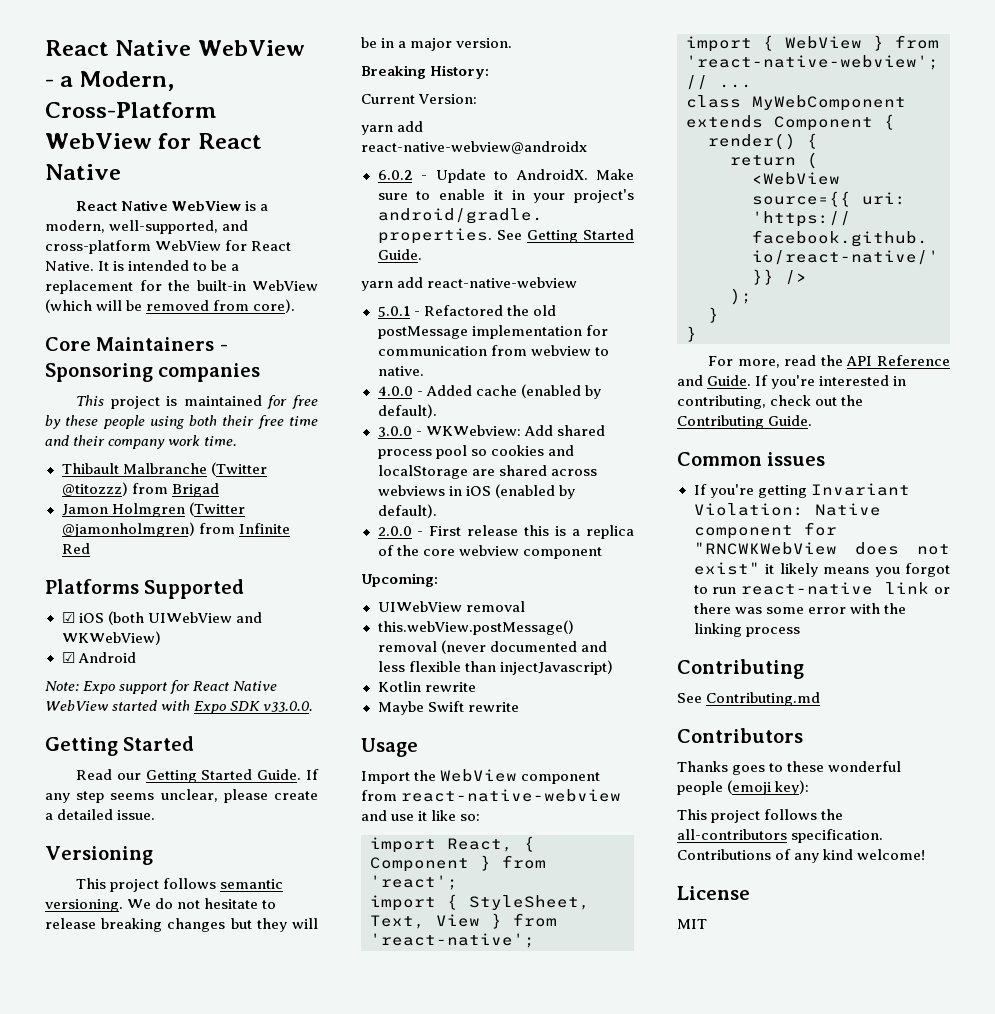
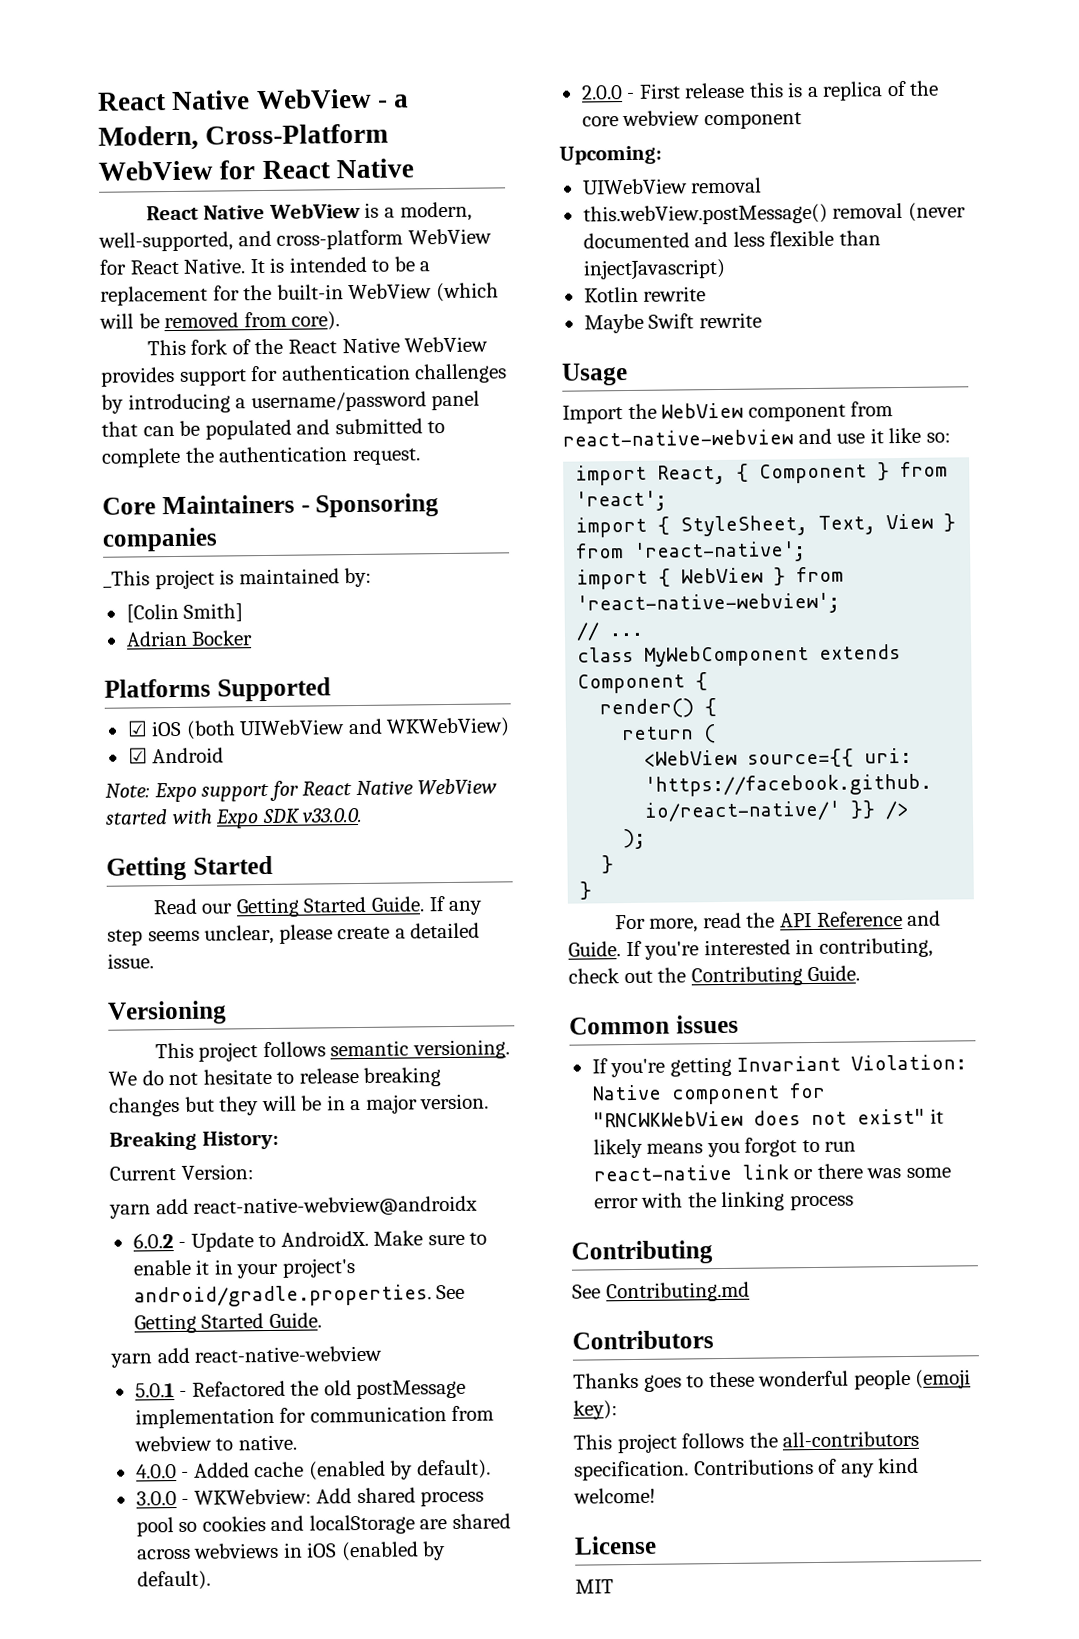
+ This fork of the React Native WebView provides support for authentication challenges by introducing a username/password panel that can be populated and submitted to complete the authentication request.
- This project is maintained for free by these people using both their free time and their company work time.
- Thibault Malbranche (Twitter @titozzz) from Brigad
- Jamon Holmgren (Twitter @jamonholmgren) from Infinite Red
+ _This project is maintained by:
+ [Colin Smith]
+ Adrian Bocker

